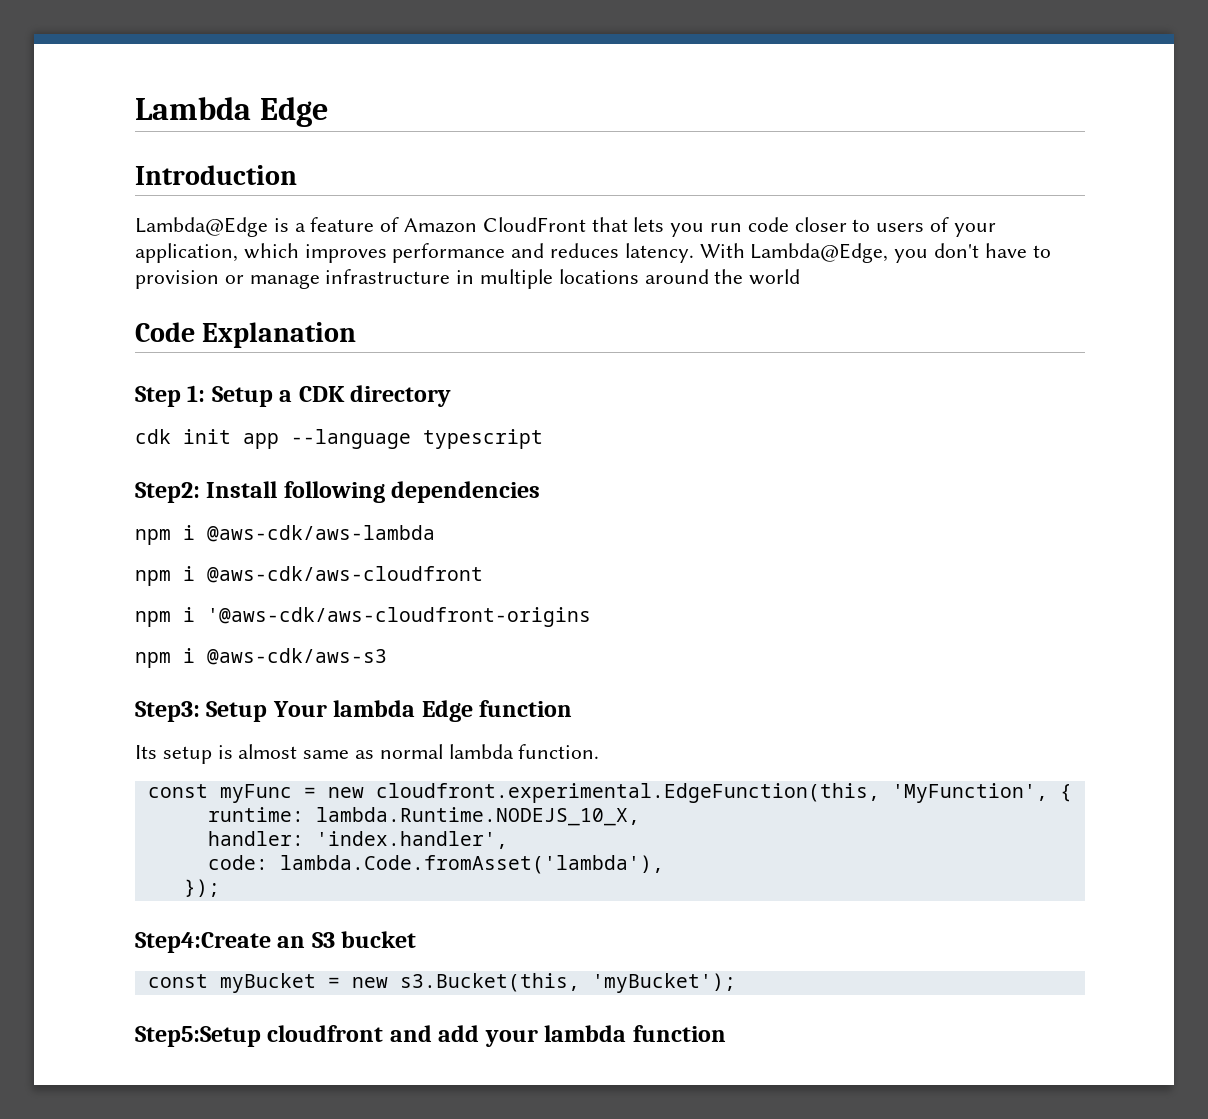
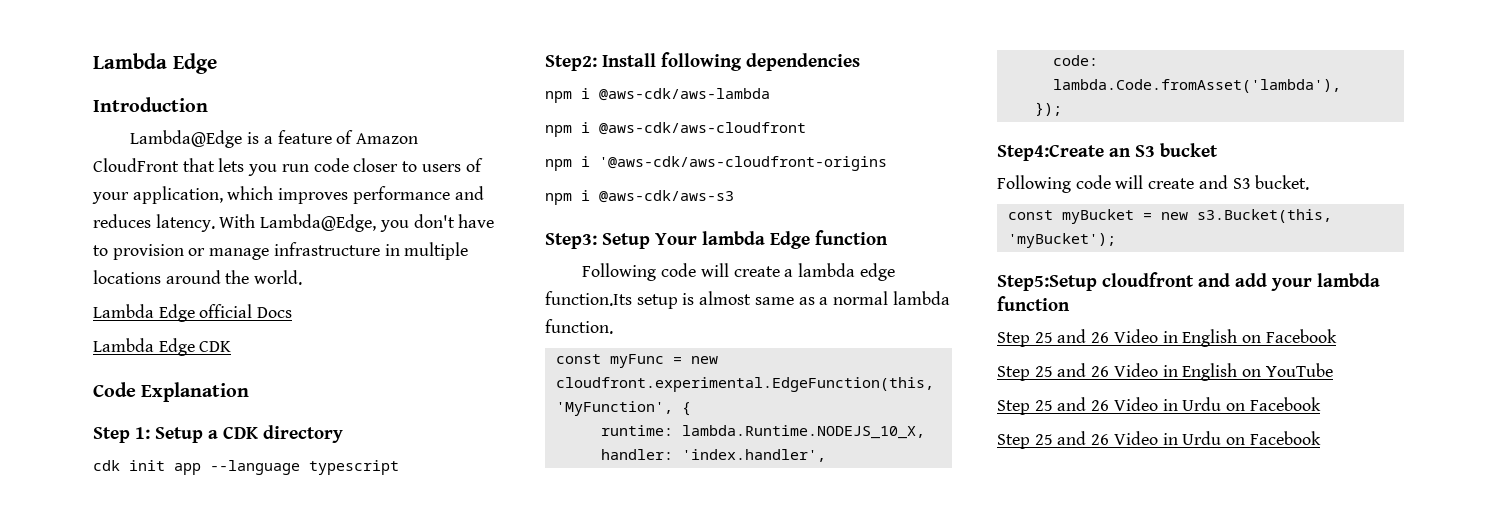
- With Lambda@Edge, you don't have to provision or manage infrastructure in multiple locations around the world
+ With Lambda@Edge, you don't have to provision or manage infrastructure in multiple locations around the world.
+ Lambda Edge official Docs
+ Lambda Edge CDK
- Its setup is almost same as normal lambda function.
+ Following code will create a lambda edge function.Its setup is almost same as a normal lambda function.
+ Following code will create and S3 bucket.
+ Step 25 and 26 Video in English on Facebook
+ Step 25 and 26 Video in English on YouTube
+ Step 25 and 26 Video in Urdu on Facebook
+ Step 25 and 26 Video in Urdu on Facebook

